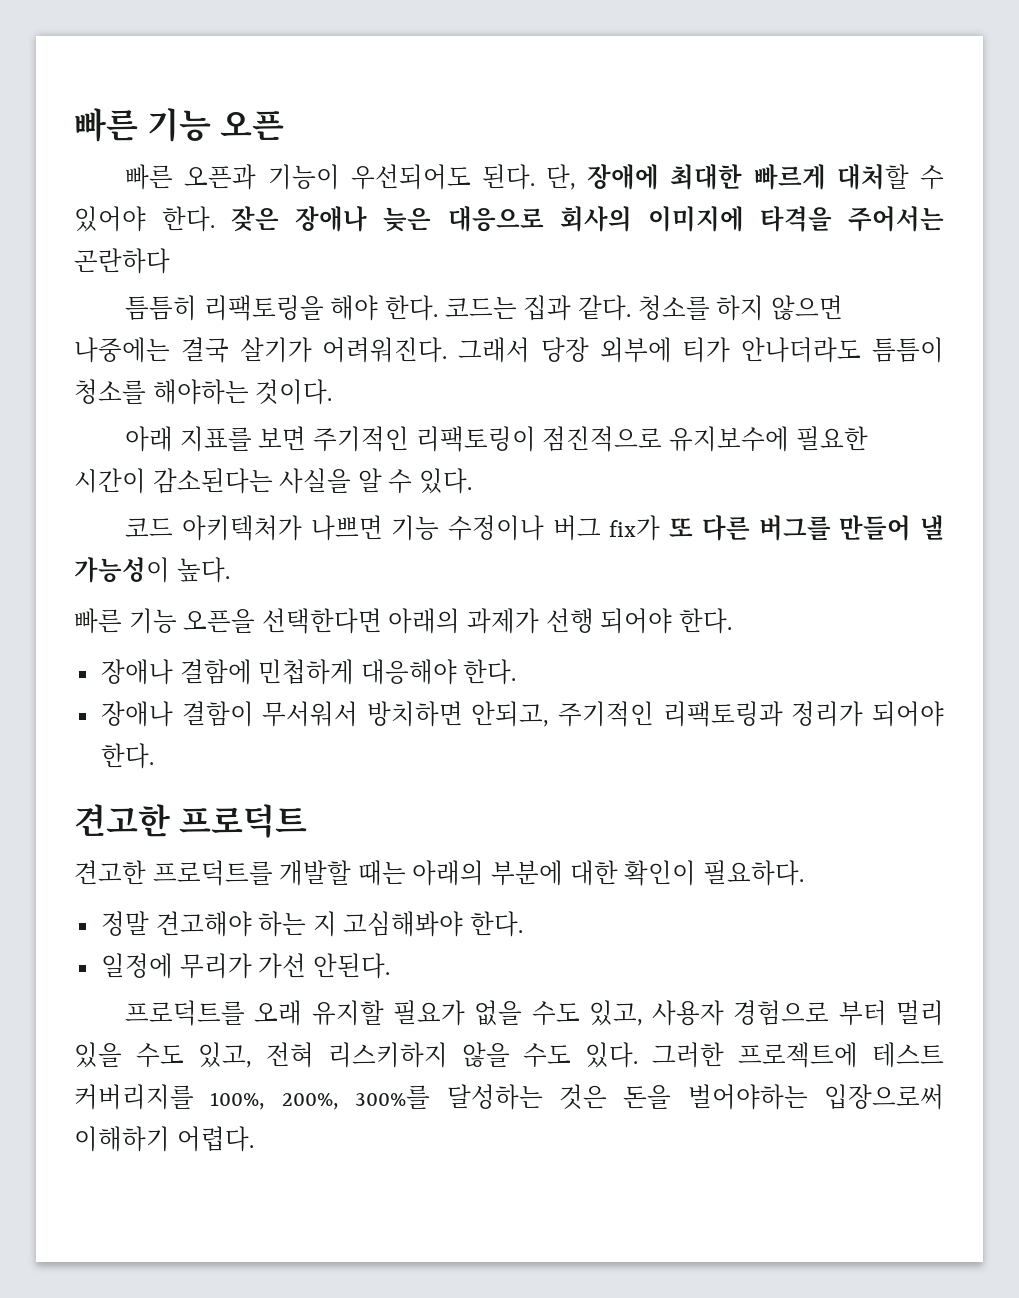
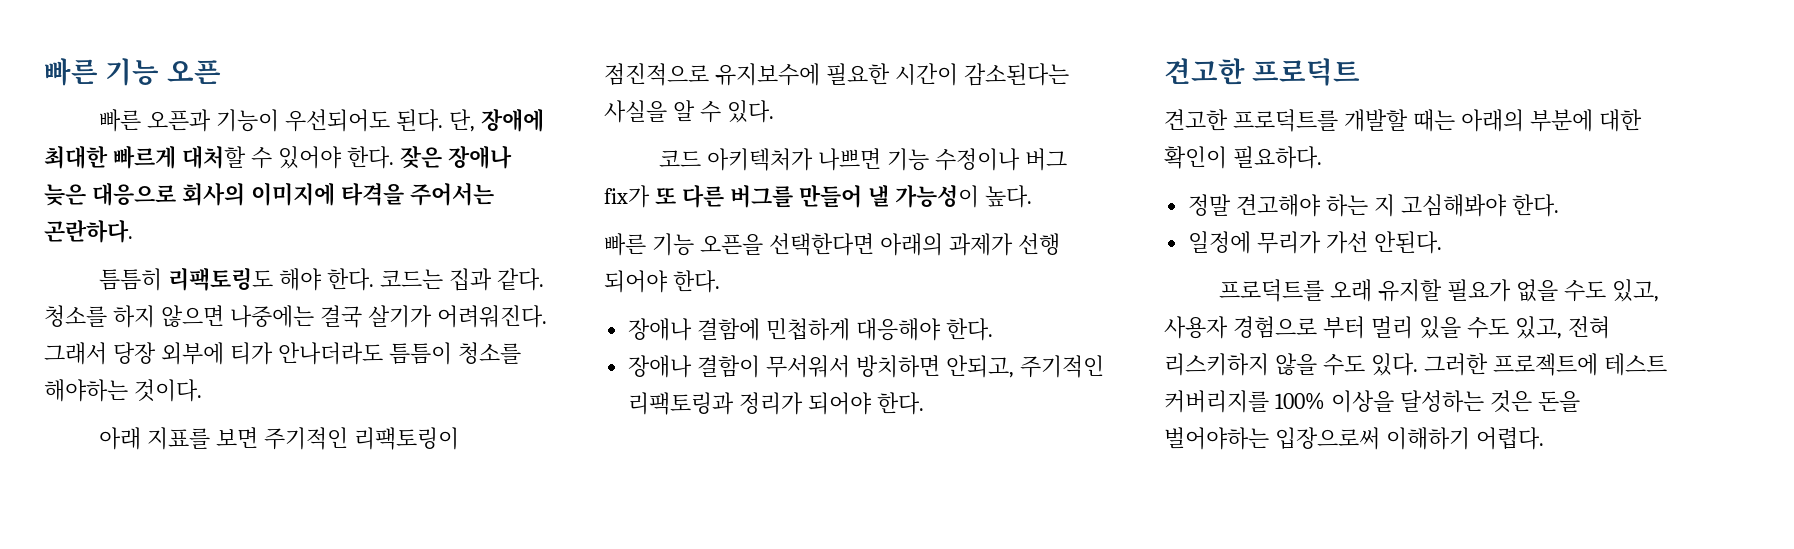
- 잦은 장애나 늦은 대응으로 회사의 이미지에 타격을 주어서는 곤란하다
+ 잦은 장애나 늦은 대응으로 회사의 이미지에 타격을 주어서는 곤란하다.
- 틈틈히 리팩토링을 해야 한다.
+ 틈틈히 리팩토링도 해야 한다.
- 그러한 프로젝트에 테스트 커버리지를 100%, 200%, 300%를 달성하는 것은 돈을 벌어야하는 입장으로써 이해하기 어렵다.
+ 그러한 프로젝트에 테스트 커버리지를 100% 이상을 달성하는 것은 돈을 벌어야하는 입장으로써 이해하기 어렵다.

